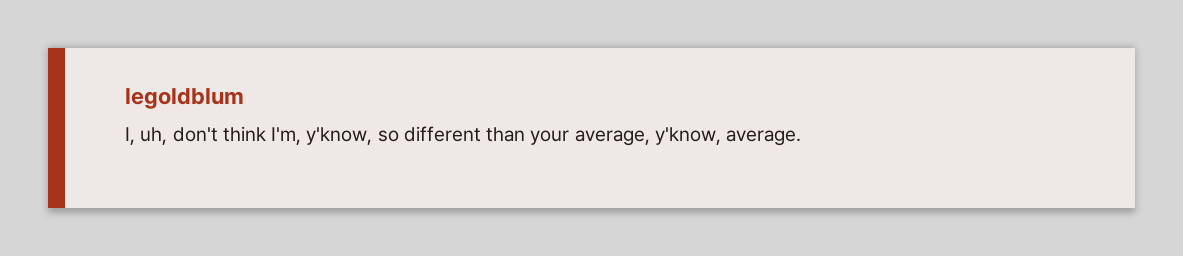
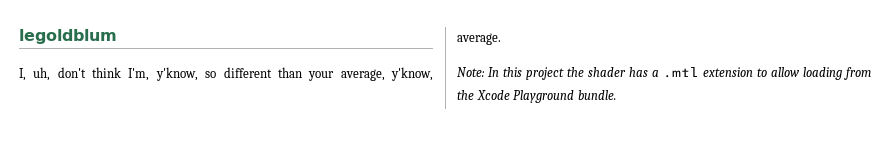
+ Note: In this project the shader has a .mtl extension to allow loading from the Xcode Playground bundle.

